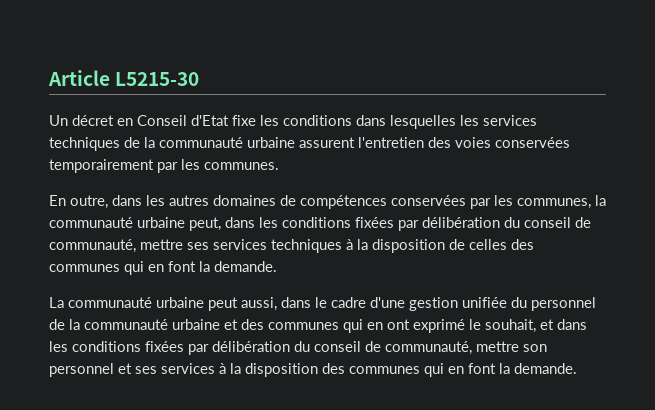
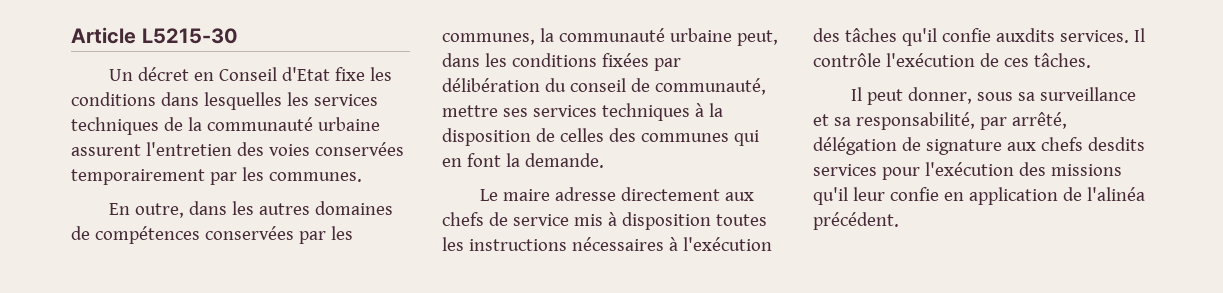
- La communauté urbaine peut aussi, dans le cadre d'une gestion unifiée du personnel de la communauté urbaine et des communes qui en ont exprimé le souhait, et dans les conditions fixées par délibération du conseil de communauté, mettre son personnel et ses services à la disposition des communes qui en font la demande.
+ Le maire adresse directement aux chefs de service mis à disposition toutes les instructions nécessaires à l'exécution des tâches qu'il confie auxdits services. Il contrôle l'exécution de ces tâches.
+ Il peut donner, sous sa surveillance et sa responsabilité, par arrêté, délégation de signature aux chefs desdits services pour l'exécution des missions qu'il leur confie en application de l'alinéa précédent.

